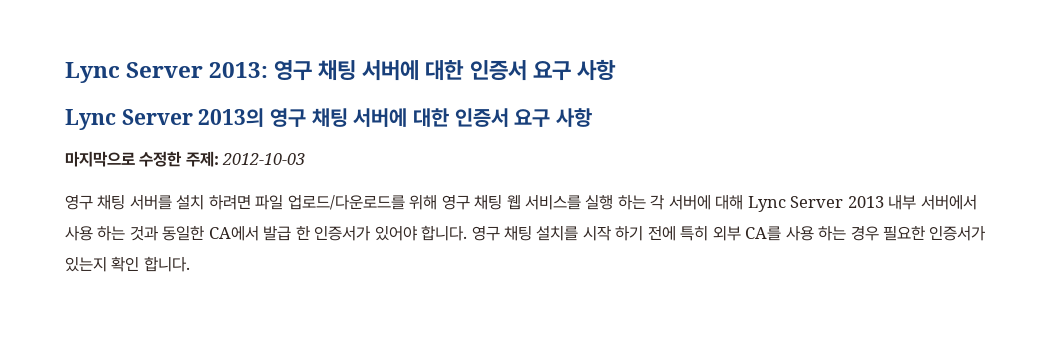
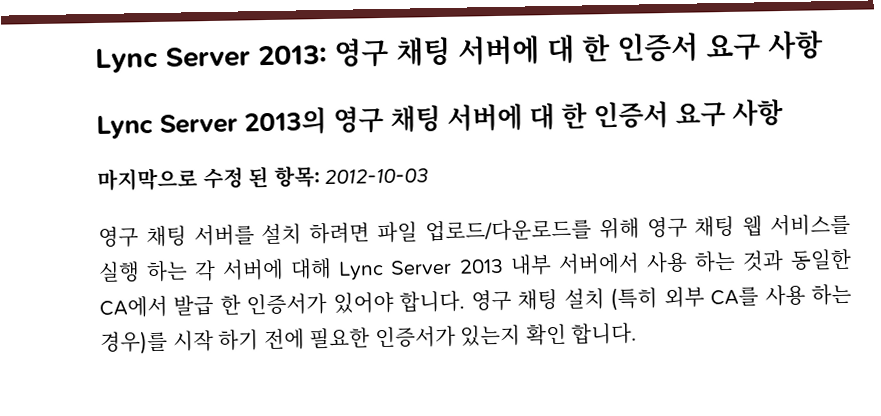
- Lync Server 2013: 영구 채팅 서버에 대한 인증서 요구 사항
+ Lync Server 2013: 영구 채팅 서버에 대 한 인증서 요구 사항
- Lync Server 2013의 영구 채팅 서버에 대한 인증서 요구 사항
+ Lync Server 2013의 영구 채팅 서버에 대 한 인증서 요구 사항
- 마지막으로 수정한 주제: 2012-10-03
+ 마지막으로 수정 된 항목: 2012-10-03
- 영구 채팅 설치를 시작 하기 전에 특히 외부 CA를 사용 하는 경우 필요한 인증서가 있는지 확인 합니다.
+ 영구 채팅 설치 (특히 외부 CA를 사용 하는 경우)를 시작 하기 전에 필요한 인증서가 있는지 확인 합니다.

